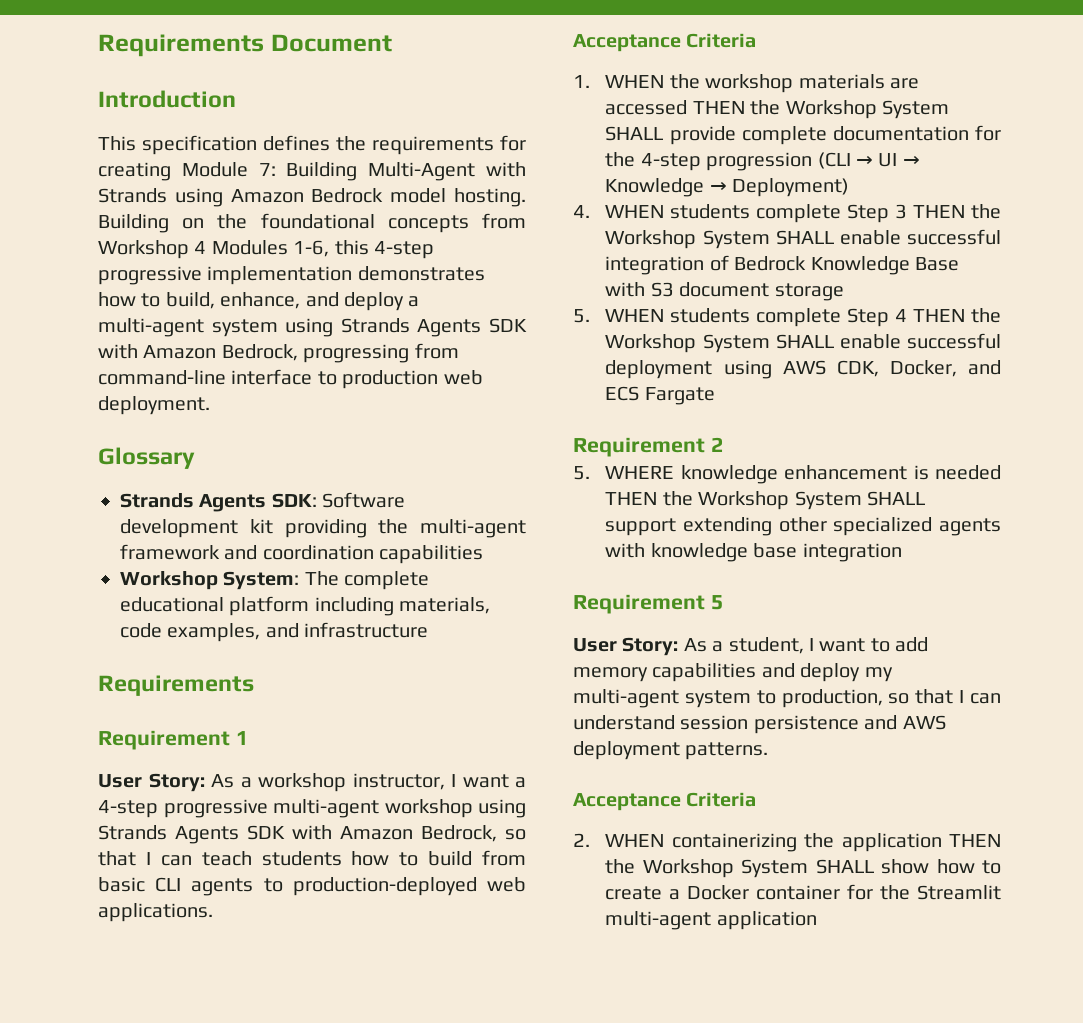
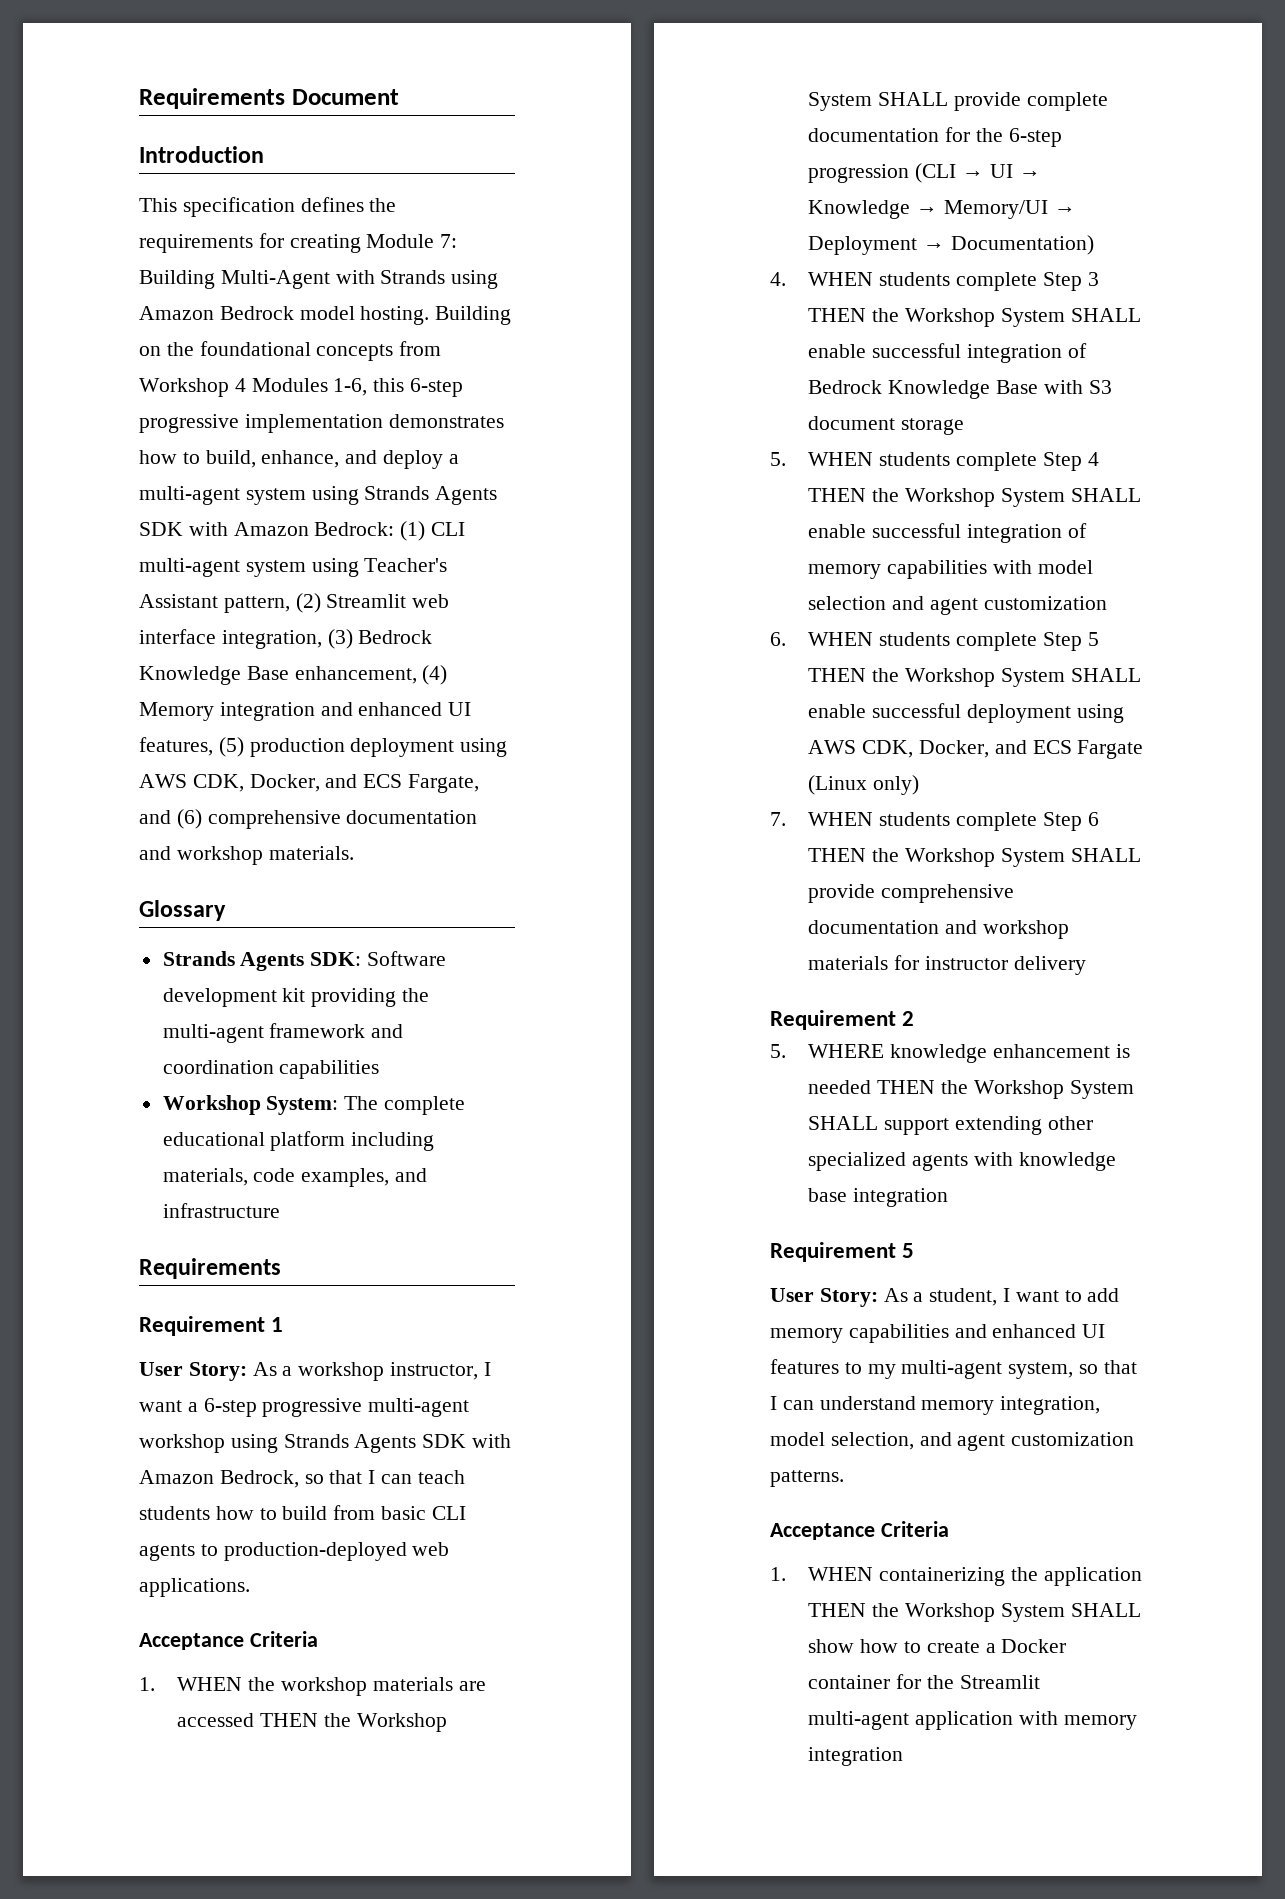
- Building on the foundational concepts from Workshop 4 Modules 1-6, this 4-step progressive implementation demonstrates how to build, enhance, and deploy a multi-agent system using Strands Agents SDK with Amazon Bedrock, progressing from command-line interface to production web deployment.
+ Building on the foundational concepts from Workshop 4 Modules 1-6, this 6-step progressive implementation demonstrates how to build, enhance, and deploy a multi-agent system using Strands Agents SDK with Amazon Bedrock: (1) CLI multi-agent system using Teacher's Assistant pattern, (2) Streamlit web interface integration, (3) Bedrock Knowledge Base enhancement, (4) Memory integration and enhanced UI features, (5) production deployment using AWS CDK, Docker, and ECS Fargate, and (6) comprehensive documentation and workshop materials.
- User Story: As a workshop instructor, I want a 4-step progressive multi-agent workshop using Strands Agents SDK with Amazon Bedrock, so that I can teach students how to build from basic CLI agents to production-deployed web applications.
+ User Story: As a workshop instructor, I want a 6-step progressive multi-agent workshop using Strands Agents SDK with Amazon Bedrock, so that I can teach students how to build from basic CLI agents to production-deployed web applications.
- 1. WHEN the workshop materials are accessed THEN the Workshop System SHALL provide complete documentation for the 4-step progression (CLI → UI → Knowledge → Deployment)
+ 1. WHEN the workshop materials are accessed THEN the Workshop System SHALL provide complete documentation for the 6-step progression (CLI → UI → Knowledge → Memory/UI → Deployment → Documentation)
- 5. WHEN students complete Step 4 THEN the Workshop System SHALL enable successful deployment using AWS CDK, Docker, and ECS Fargate
+ 5. WHEN students complete Step 4 THEN the Workshop System SHALL enable successful integration of memory capabilities with model selection and agent customization
+ 6. WHEN students complete Step 5 THEN the Workshop System SHALL enable successful deployment using AWS CDK, Docker, and ECS Fargate (Linux only)
+ 7. WHEN students complete Step 6 THEN the Workshop System SHALL provide comprehensive documentation and workshop materials for instructor delivery
- User Story: As a student, I want to add memory capabilities and deploy my multi-agent system to production, so that I can understand session persistence and AWS deployment patterns.
+ User Story: As a student, I want to add memory capabilities and enhanced UI features to my multi-agent system, so that I can understand memory integration, model selection, and agent customization patterns.
- 2. WHEN containerizing the application THEN the Workshop System SHALL show how to create a Docker container for the Streamlit multi-agent application
+ 1. WHEN containerizing the application THEN the Workshop System SHALL show how to create a Docker container for the Streamlit multi-agent application with memory integration

